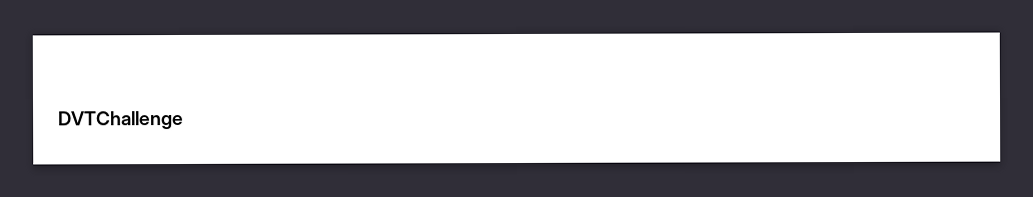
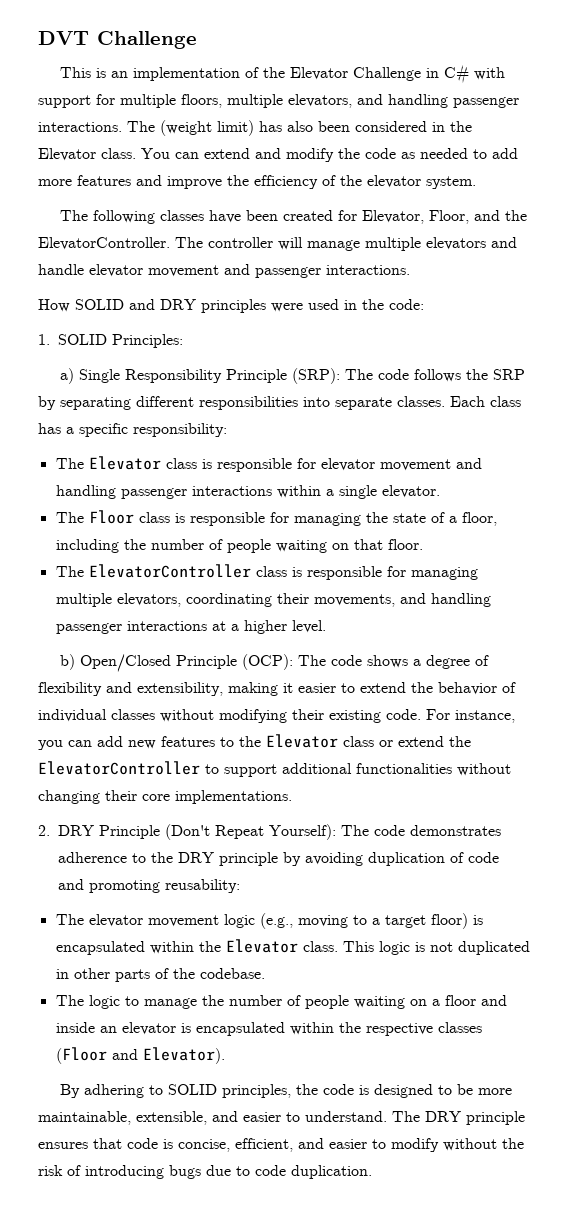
- DVTChallenge
+ DVT Challenge
+ This is an implementation of the Elevator Challenge in C# with support for multiple floors, multiple elevators, and handling passenger interactions. The (weight limit) has also been considered in the Elevator class. You can extend and modify the code as needed to add more features and improve the efficiency of the elevator system.
+ The following classes have been created for Elevator, Floor, and the ElevatorController. The controller will manage multiple elevators and handle elevator movement and passenger interactions.
+ How SOLID and DRY principles were used in the code:
+ 1. SOLID Principles:
+ a) Single Responsibility Principle (SRP): The code follows the SRP by separating different responsibilities into separate classes. Each class has a specific responsibility:
+ The Elevator class is responsible for elevator movement and handling passenger interactions within a single elevator.
+ The Floor class is responsible for managing the state of a floor, including the number of people waiting on that floor.
+ The ElevatorController class is responsible for managing multiple elevators, coordinating their movements, and handling passenger interactions at a higher level.
+ b) Open/Closed Principle (OCP): The code shows a degree of flexibility and extensibility, making it easier to extend the behavior of individual classes without modifying their existing code. For instance, you can add new features to the Elevator class or extend the ElevatorController to support additional functionalities without changing their core implementations.
+ 2. DRY Principle (Don't Repeat Yourself): The code demonstrates adherence to the DRY principle by avoiding duplication of code and promoting reusability:
+ The elevator movement logic (e.g., moving to a target floor) is encapsulated within the Elevator class. This logic is not duplicated in other parts of the codebase.
+ The logic to manage the number of people waiting on a floor and inside an elevator is encapsulated within the respective classes (Floor and Elevator).
+ By adhering to SOLID principles, the code is designed to be more maintainable, extensible, and easier to understand. The DRY principle ensures that code is concise, efficient, and easier to modify without the risk of introducing bugs due to code duplication.

